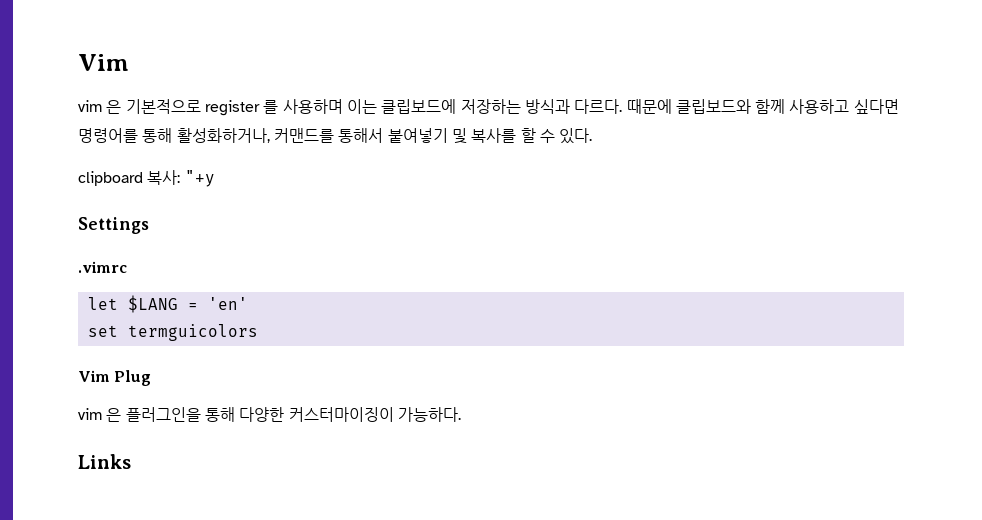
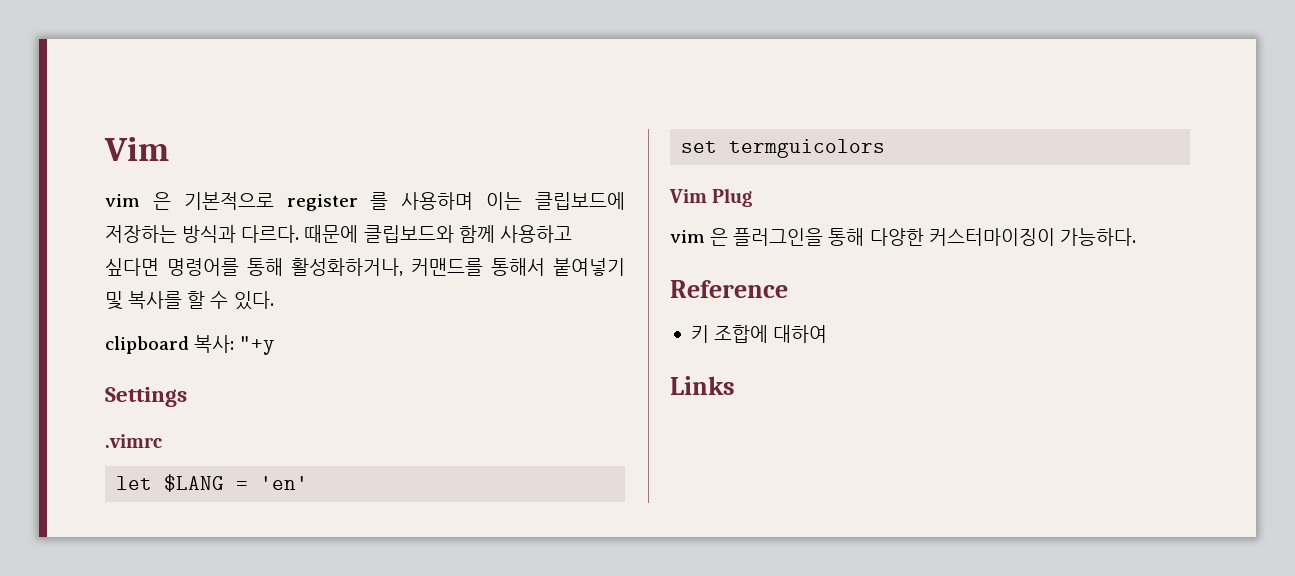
+ Reference
+ 키 조합에 대하여

